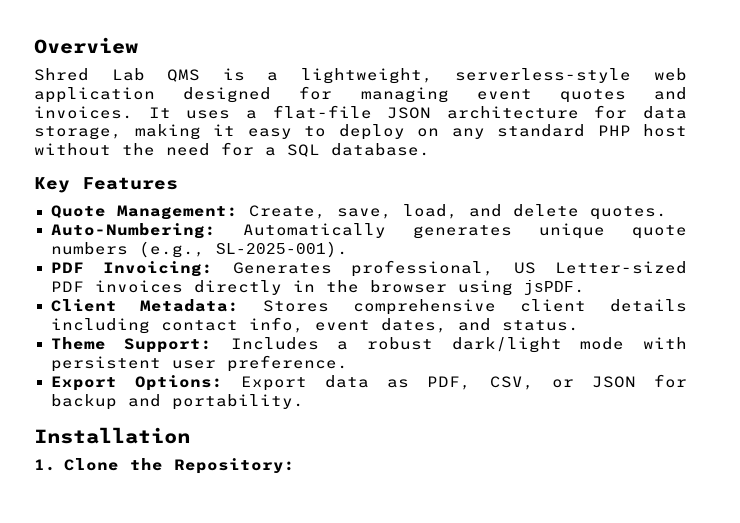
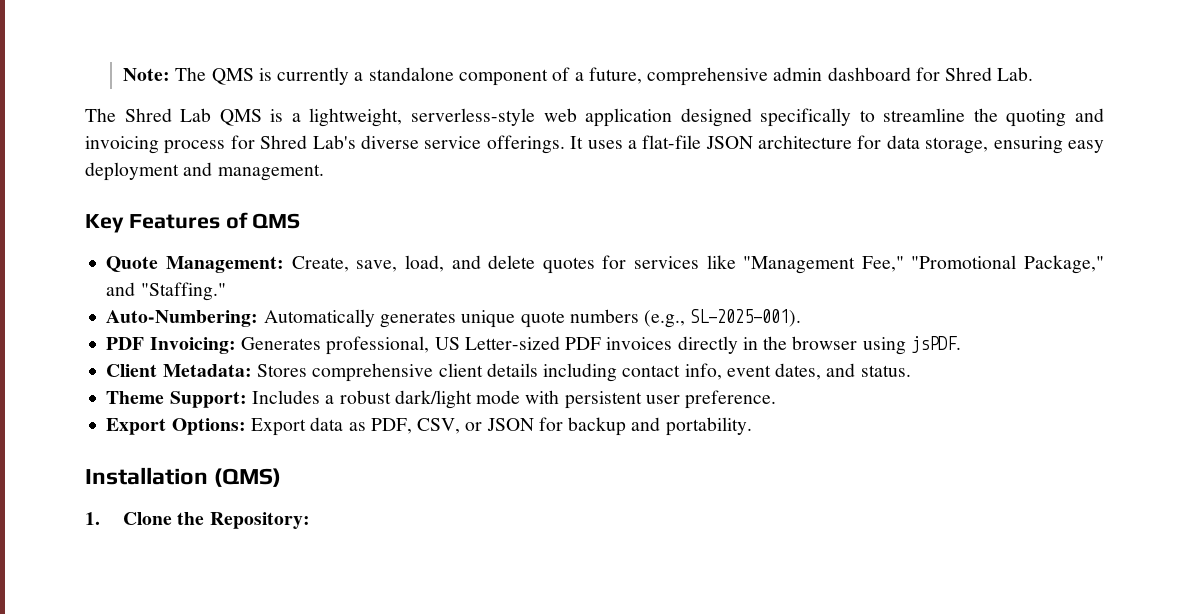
- Overview
- Shred Lab QMS is a lightweight, serverless-style web application designed for managing event quotes and invoices.
+ Note: The QMS is currently a standalone component of a future, comprehensive admin dashboard for Shred Lab.
+ The Shred Lab QMS is a lightweight, serverless-style web application designed specifically to streamline the quoting and invoicing process for Shred Lab's diverse service offerings.
- It uses a flat-file JSON architecture for data storage, making it easy to deploy on any standard PHP host without the need for a SQL database.
+ It uses a flat-file JSON architecture for data storage, ensuring easy deployment and management.
- Key Features
+ Key Features of QMS
- Quote Management: Create, save, load, and delete quotes.
+ Quote Management: Create, save, load, and delete quotes for services like "Management Fee," "Promotional Package," and "Staffing."
- Installation
+ Installation (QMS)

